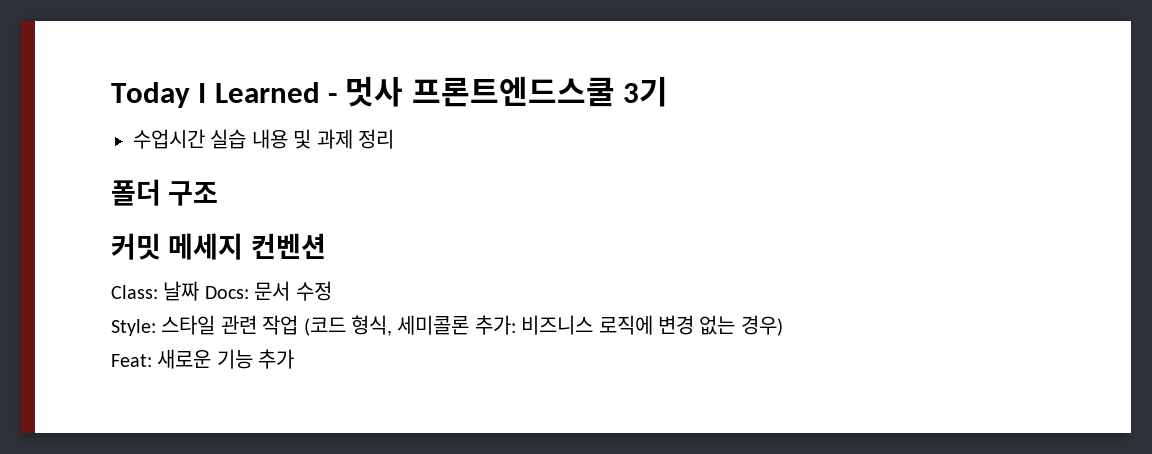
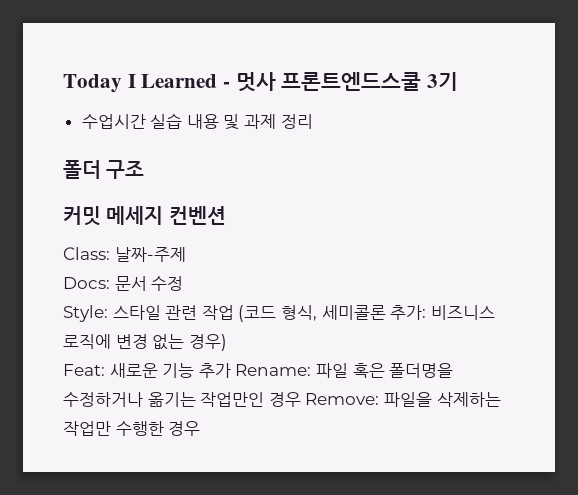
- Class: 날짜 Docs: 문서 수정
+ Class: 날짜-주제
+ Docs: 문서 수정
- Feat: 새로운 기능 추가
+ Feat: 새로운 기능 추가 Rename: 파일 혹은 폴더명을 수정하거나 옮기는 작업만인 경우 Remove: 파일을 삭제하는 작업만 수행한 경우

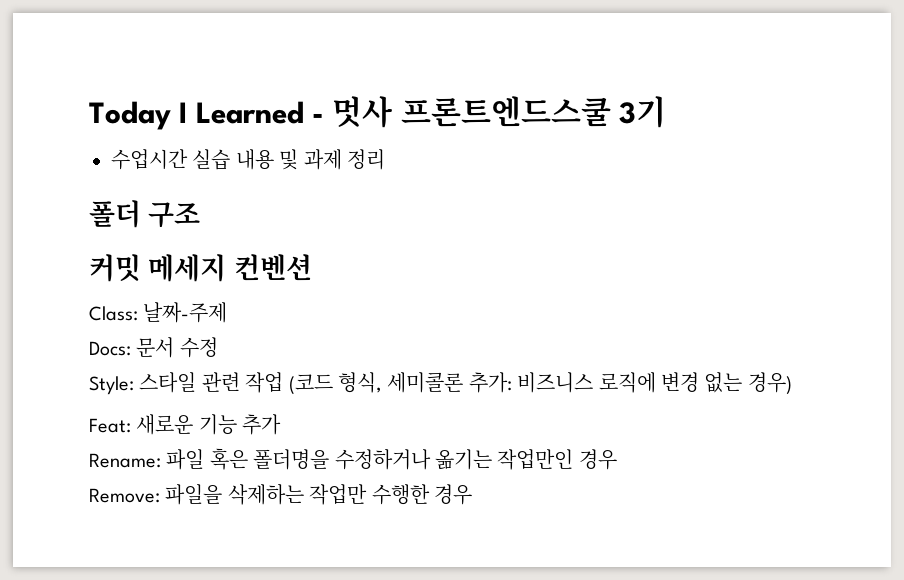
- Feat: 새로운 기능 추가 Rename: 파일 혹은 폴더명을 수정하거나 옮기는 작업만인 경우 Remove: 파일을 삭제하는 작업만 수행한 경우
+ Feat: 새로운 기능 추가
+ Rename: 파일 혹은 폴더명을 수정하거나 옮기는 작업만인 경우
+ Remove: 파일을 삭제하는 작업만 수행한 경우

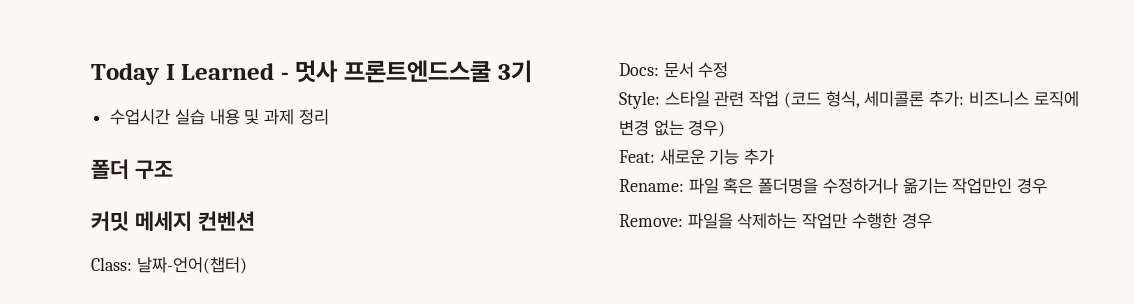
- Class: 날짜-주제
+ Class: 날짜-언어(챕터)

